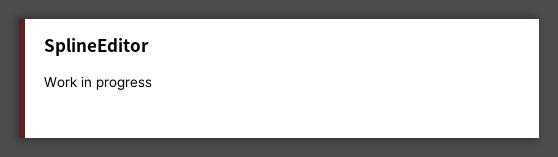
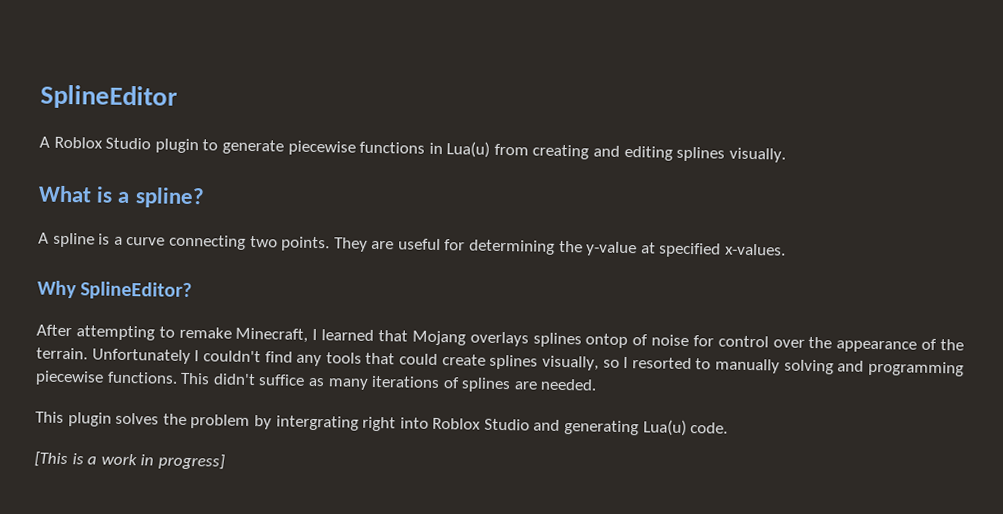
- Work in progress
+ A Roblox Studio plugin to generate piecewise functions in Lua(u) from creating and editing splines visually.
+ What is a spline?
+ A spline is a curve connecting two points. They are useful for determining the y-value at specified x-values.
+ Why SplineEditor?
+ After attempting to remake Minecraft, I learned that Mojang overlays splines ontop of noise for control over the appearance of the terrain. Unfortunately I couldn't find any tools that could create splines visually, so I resorted to manually solving and programming piecewise functions. This didn't suffice as many iterations of splines are needed.
+ This plugin solves the problem by intergrating right into Roblox Studio and generating Lua(u) code.
+ [This is a work in progress]

